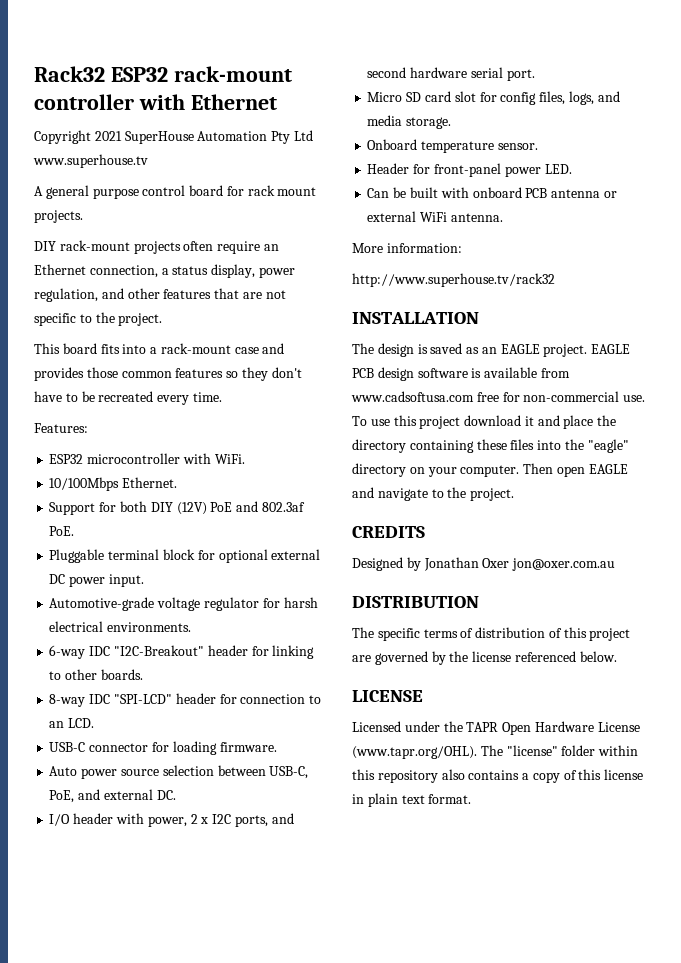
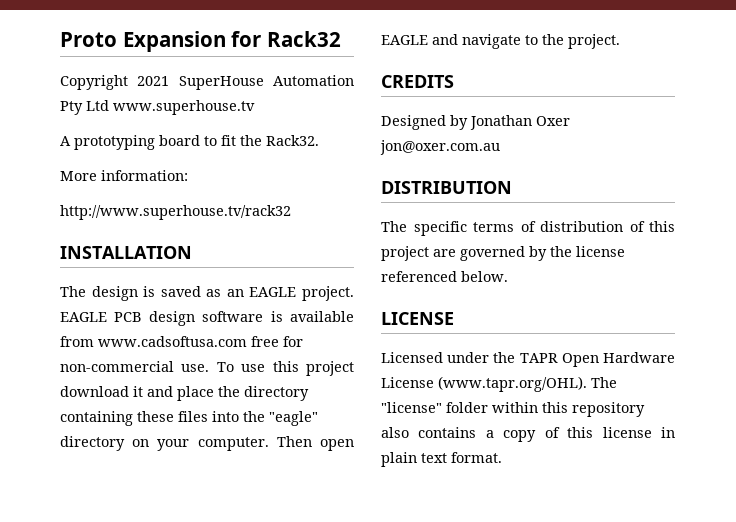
- Rack32 ESP32 rack-mount controller with Ethernet
+ Proto Expansion for Rack32
- A general purpose control board for rack mount projects.
- DIY rack-mount projects often require an Ethernet connection, a status display, power regulation, and other features that are not specific to the project.
- This board fits into a rack-mount case and provides those common features so they don't have to be recreated every time.
- Features:
- ESP32 microcontroller with WiFi.
- 10/100Mbps Ethernet.
- Support for both DIY (12V) PoE and 802.3af PoE.
- Pluggable terminal block for optional external DC power input.
- Automotive-grade voltage regulator for harsh electrical environments.
- 6-way IDC "I2C-Breakout" header for linking to other boards.
- 8-way IDC "SPI-LCD" header for connection to an LCD.
- USB-C connector for loading firmware.
- Auto power source selection between USB-C, PoE, and external DC.
- I/O header with power, 2 x I2C ports, and second hardware serial port.
- Micro SD card slot for config files, logs, and media storage.
- Onboard temperature sensor.
- Header for front-panel power LED.
- Can be built with onboard PCB antenna or external WiFi antenna.
+ A prototyping board to fit the Rack32.

